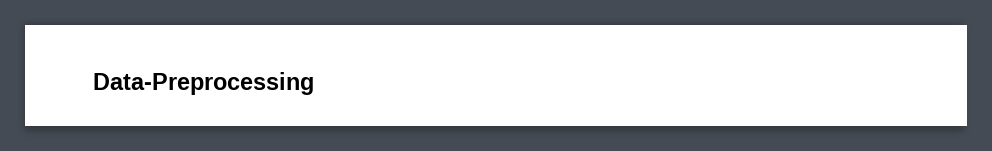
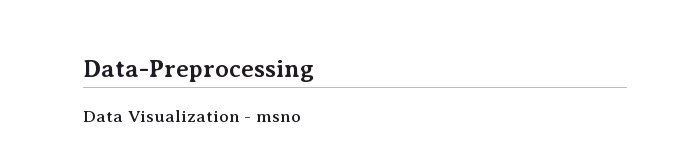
+ Data Visualization - msno

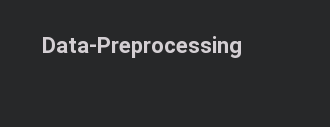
- Data Visualization - msno

